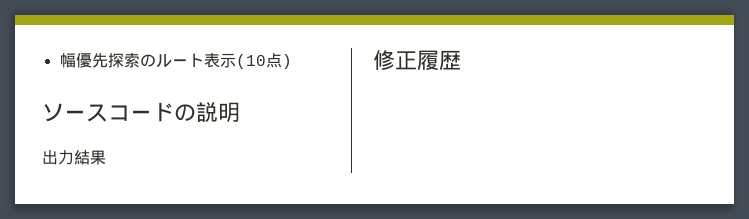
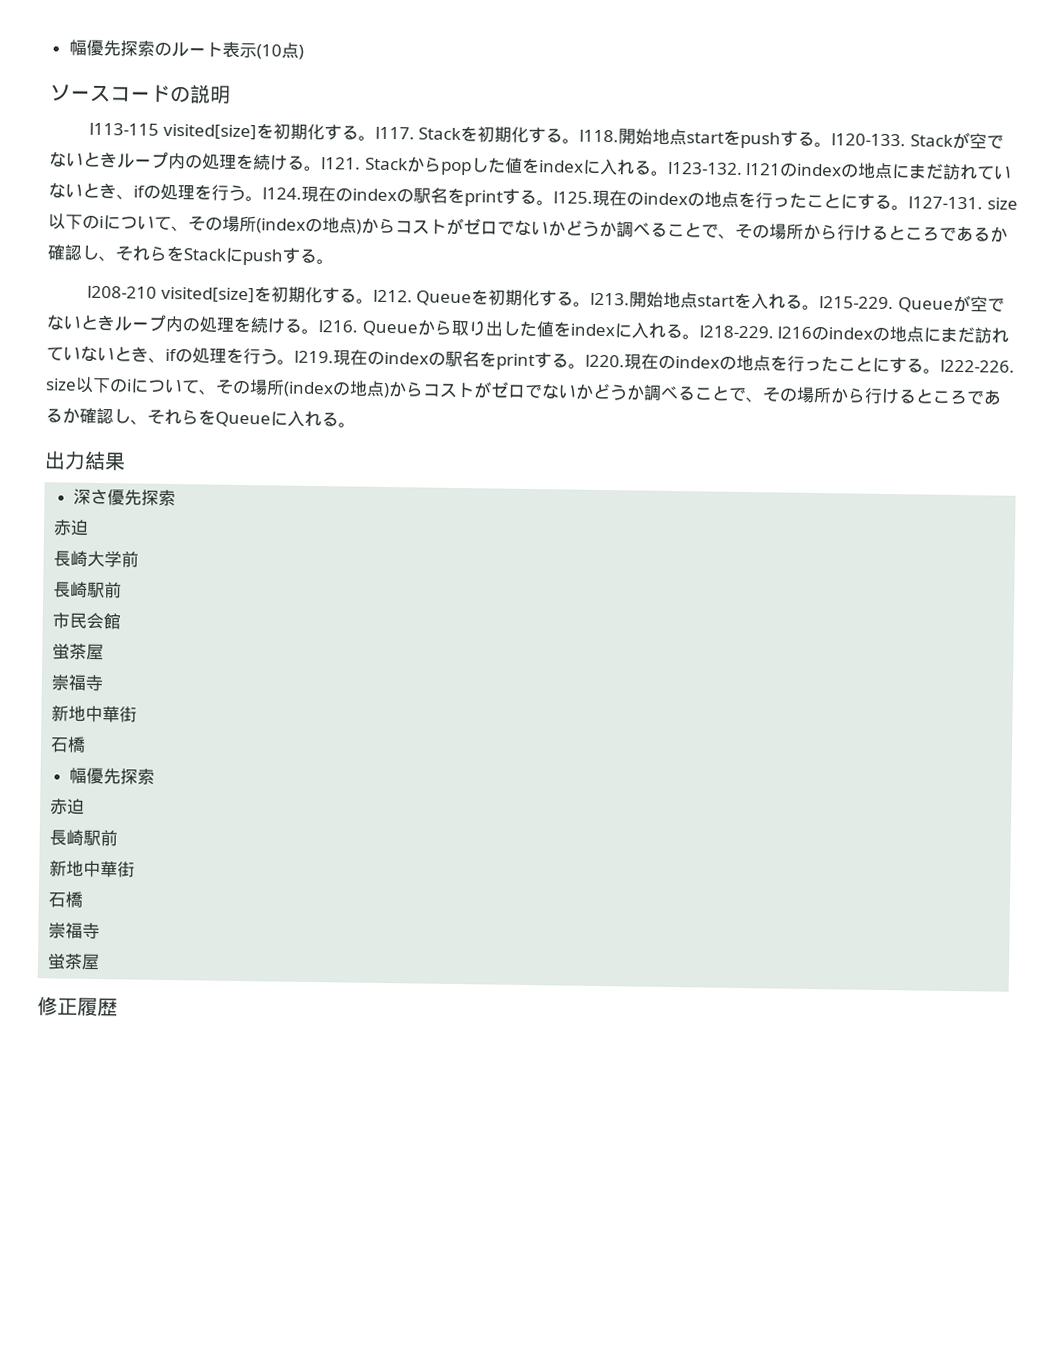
+ l113-115 visited[size]を初期化する。l117. Stackを初期化する。l118.開始地点startをpushする。l120-133. Stackが空でないときループ内の処理を続ける。l121. Stackからpopした値をindexに入れる。l123-132. l121のindexの地点にまだ訪れていないとき、ifの処理を行う。l124.現在のindexの駅名をprintする。l125.現在のindexの地点を行ったことにする。l127-131. size以下のiについて、その場所(indexの地点)からコストがゼロでないかどうか調べることで、その場所から行けるところであるか確認し、それらをStackにpushする。
+ l208-210 visited[size]を初期化する。l212. Queueを初期化する。l213.開始地点startを入れる。l215-229. Queueが空でないときループ内の処理を続ける。l216. Queueから取り出した値をindexに入れる。l218-229. l216のindexの地点にまだ訪れていないとき、ifの処理を行う。l219.現在のindexの駅名をprintする。l220.現在のindexの地点を行ったことにする。l222-226. size以下のiについて、その場所(indexの地点)からコストがゼロでないかどうか調べることで、その場所から行けるところであるか確認し、それらをQueueに入れる。
  出力結果
+ 深さ優先探索
+ 赤迫
+ 長崎大学前
+ 長崎駅前
+ 市民会館
+ 蛍茶屋
+ 崇福寺
+ 新地中華街
+ 石橋
+ 幅優先探索
+ 赤迫
+ 長崎駅前
+ 新地中華街
+ 石橋
+ 崇福寺
+ 蛍茶屋

